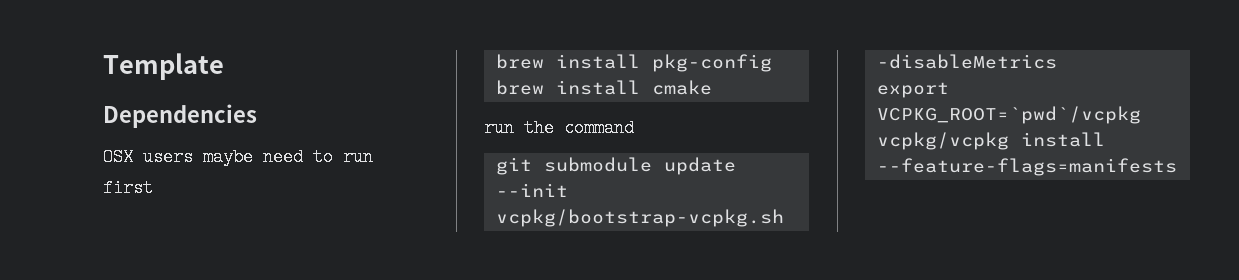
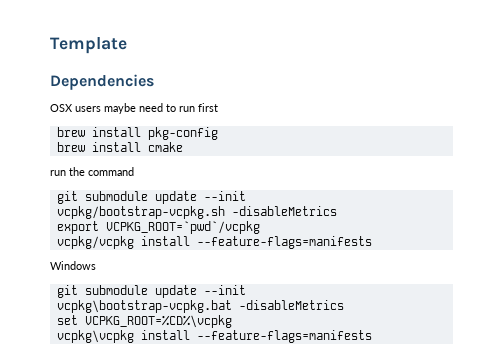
+ Windows
+ git submodule update --init
+ vcpkg\bootstrap-vcpkg.bat -disableMetrics
+ set VCPKG_ROOT=%CD%\vcpkg
+ vcpkg\vcpkg install --feature-flags=manifests

